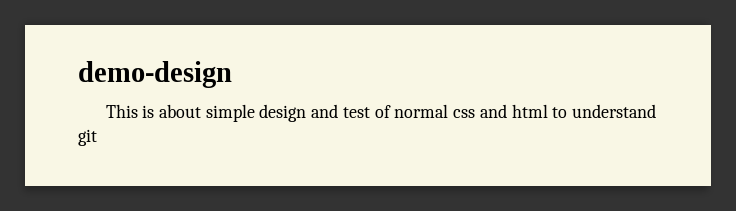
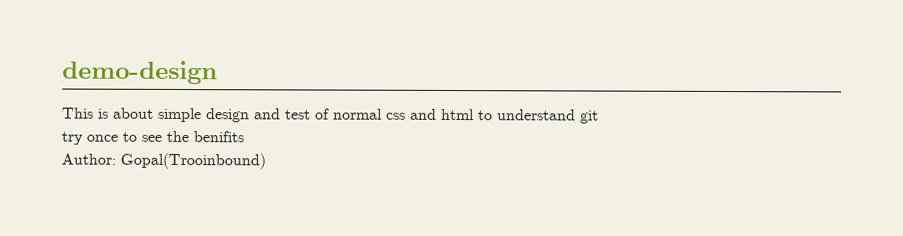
+ try once to see the benifits
+ Author: Gopal(Trooinbound)

